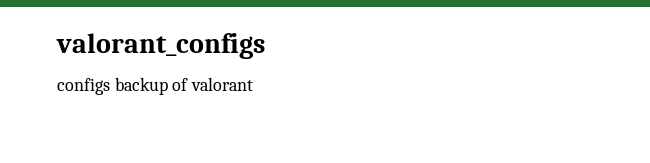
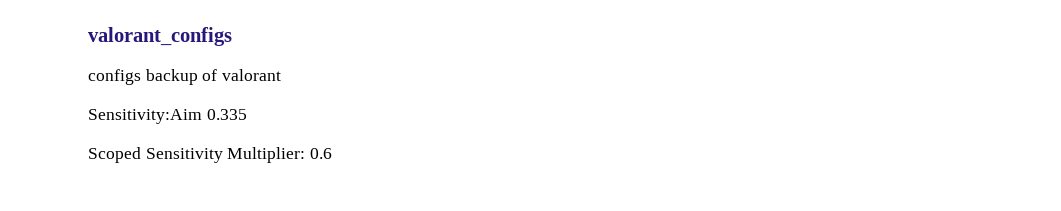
+ Sensitivity:Aim 0.335
+ Scoped Sensitivity Multiplier: 0.6

